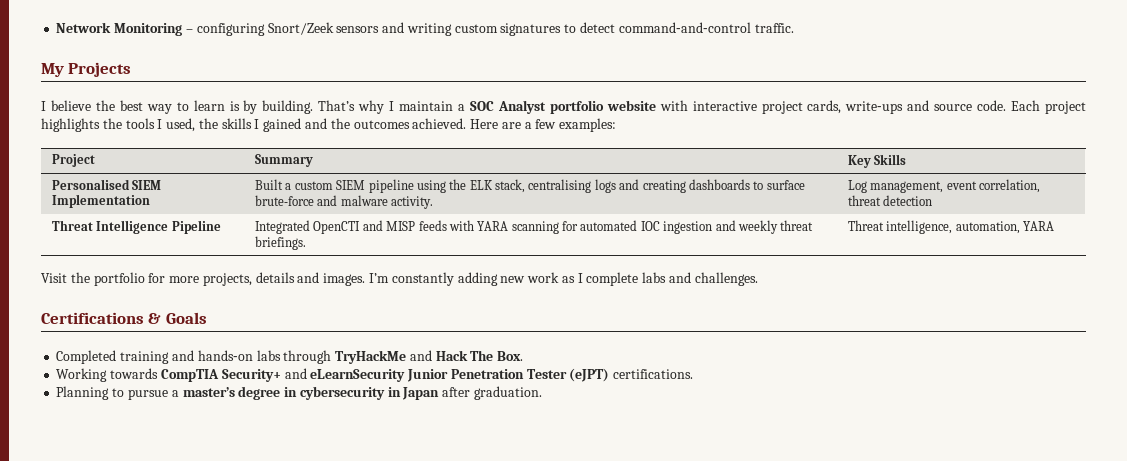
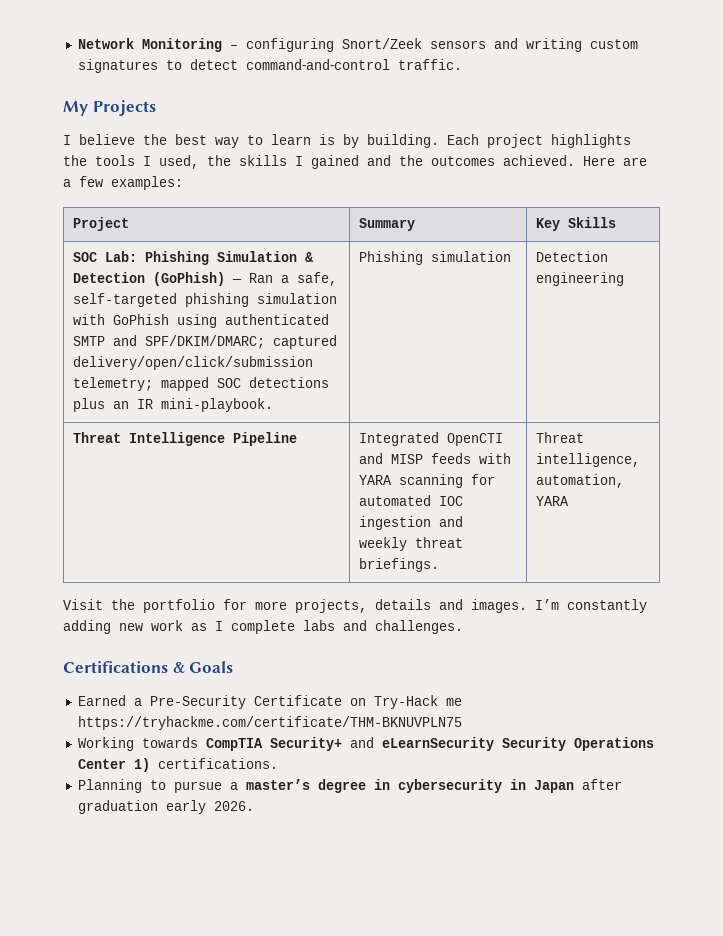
- That’s why I maintain a SOC Analyst portfolio website with interactive project cards, write‑ups and source code.
- Personalised SIEM Implementation | Built a custom SIEM pipeline using the ELK stack, centralising logs and creating dashboards to surface brute‑force and malware activity. | Log management, event correlation, threat detection
+ SOC Lab: Phishing Simulation & Detection (GoPhish) — Ran a safe, self-targeted phishing simulation with GoPhish using authenticated SMTP and SPF/DKIM/DMARC; captured delivery/open/click/submission telemetry; mapped SOC detections plus an IR mini-playbook. | Phishing simulation | Detection engineering
- Completed training and hands‑on labs through TryHackMe and Hack The Box.
+ Earned a Pre-Security Certificate on Try-Hack me https://tryhackme.com/certificate/THM-BKNUVPLN75
- Working towards CompTIA Security+ and eLearnSecurity Junior Penetration Tester (eJPT) certifications.
+ Working towards CompTIA Security+ and eLearnSecurity Security Operations Center 1) certifications.
- Planning to pursue a master’s degree in cybersecurity in Japan after graduation.
+ Planning to pursue a master’s degree in cybersecurity in Japan after graduation early 2026.

